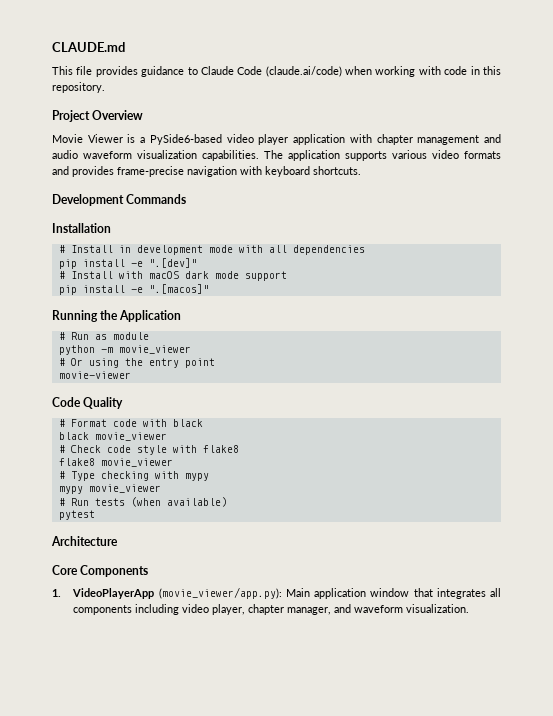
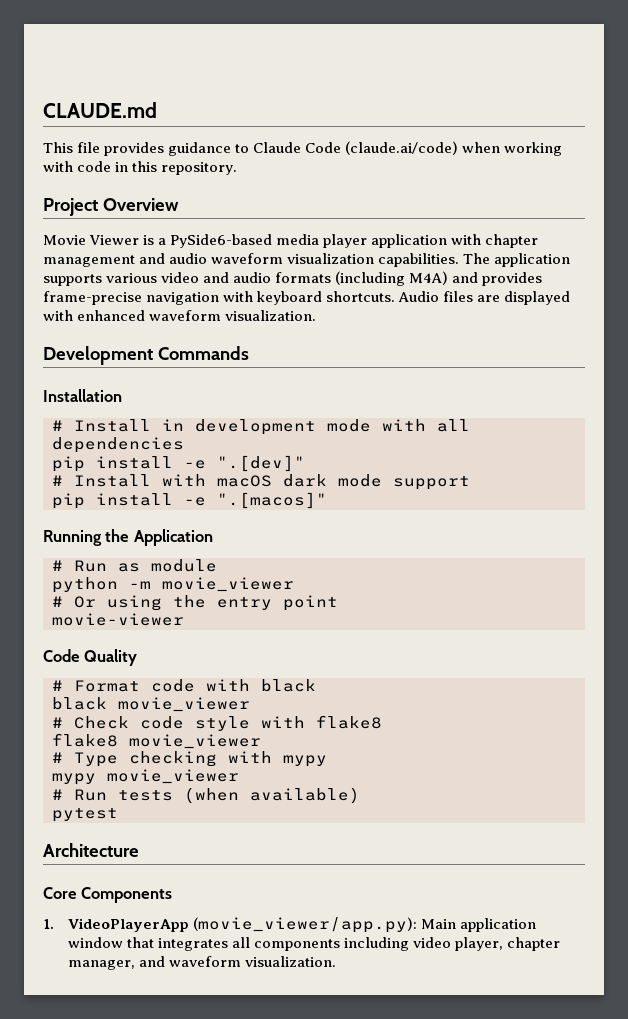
- Movie Viewer is a PySide6-based video player application with chapter management and audio waveform visualization capabilities.
+ Movie Viewer is a PySide6-based media player application with chapter management and audio waveform visualization capabilities.
- The application supports various video formats and provides frame-precise navigation with keyboard shortcuts.
+ The application supports various video and audio formats (including M4A) and provides frame-precise navigation with keyboard shortcuts. Audio files are displayed with enhanced waveform visualization.

